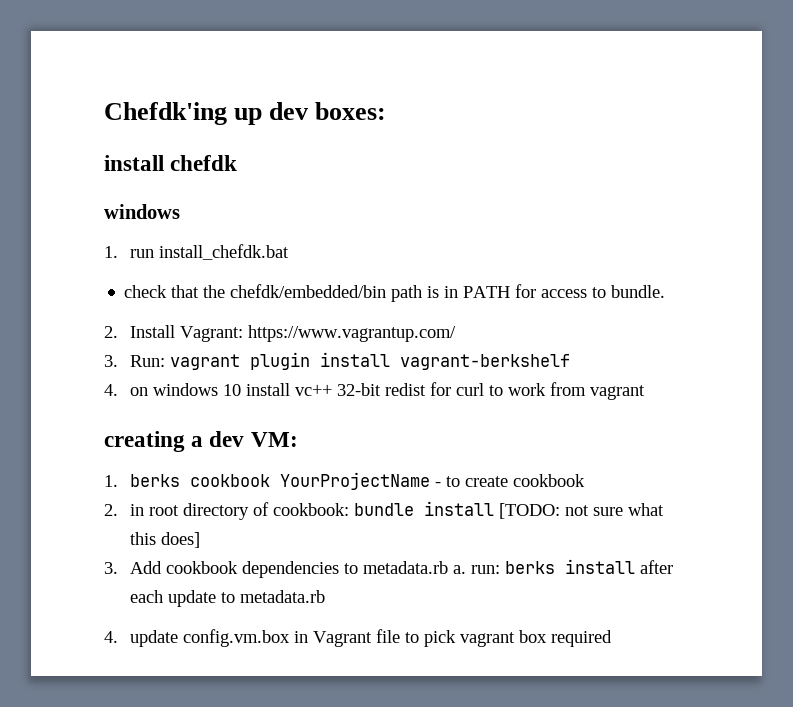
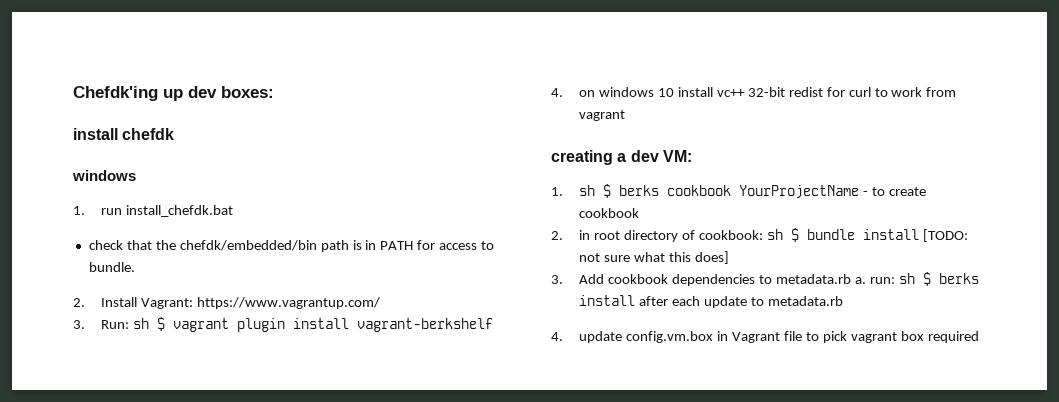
- 3. Run: vagrant plugin install vagrant-berkshelf
+ 3. Run: sh $ vagrant plugin install vagrant-berkshelf
- 1. berks cookbook YourProjectName - to create cookbook
+ 1. sh $ berks cookbook YourProjectName - to create cookbook
- 2. in root directory of cookbook: bundle install [TODO: not sure what this does]
+ 2. in root directory of cookbook: sh $ bundle install [TODO: not sure what this does]
- 3. Add cookbook dependencies to metadata.rb a. run: berks install after each update to metadata.rb
+ 3. Add cookbook dependencies to metadata.rb a. run: sh $ berks install after each update to metadata.rb

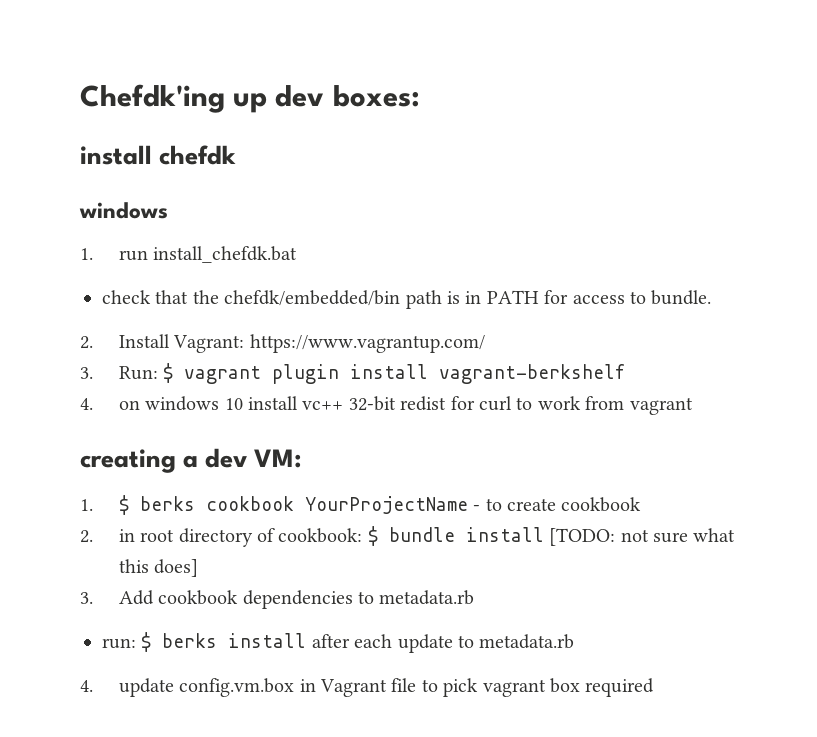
- 3. Run: sh $ vagrant plugin install vagrant-berkshelf
+ 3. Run: $ vagrant plugin install vagrant-berkshelf
- 1. sh $ berks cookbook YourProjectName - to create cookbook
+ 1. $ berks cookbook YourProjectName - to create cookbook
- 2. in root directory of cookbook: sh $ bundle install [TODO: not sure what this does]
+ 2. in root directory of cookbook: $ bundle install [TODO: not sure what this does]
- 3. Add cookbook dependencies to metadata.rb a. run: sh $ berks install after each update to metadata.rb
+ 3. Add cookbook dependencies to metadata.rb
+ run: $ berks install after each update to metadata.rb

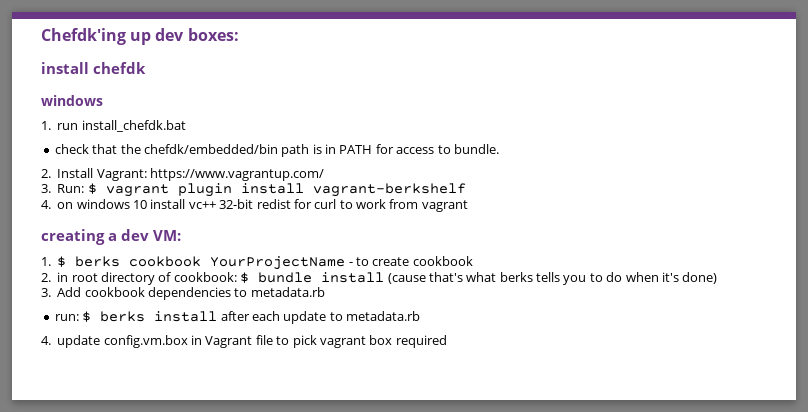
- 2. in root directory of cookbook: $ bundle install [TODO: not sure what this does]
+ 2. in root directory of cookbook: $ bundle install (cause that's what berks tells you to do when it's done)

